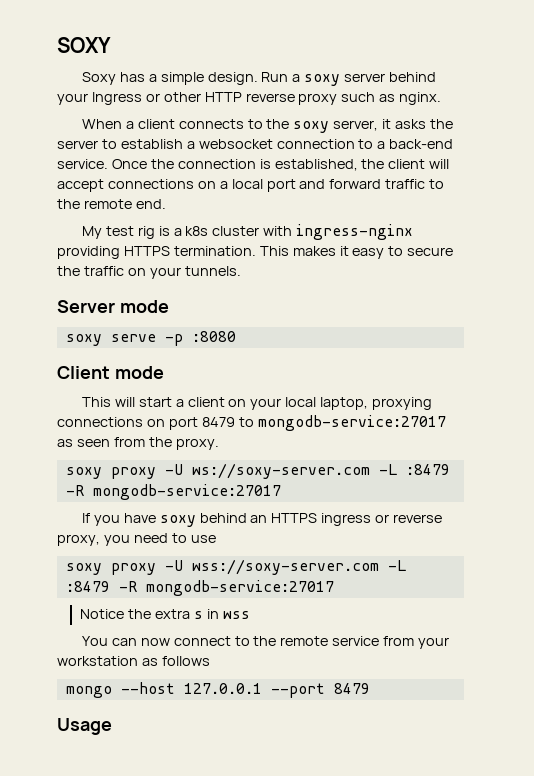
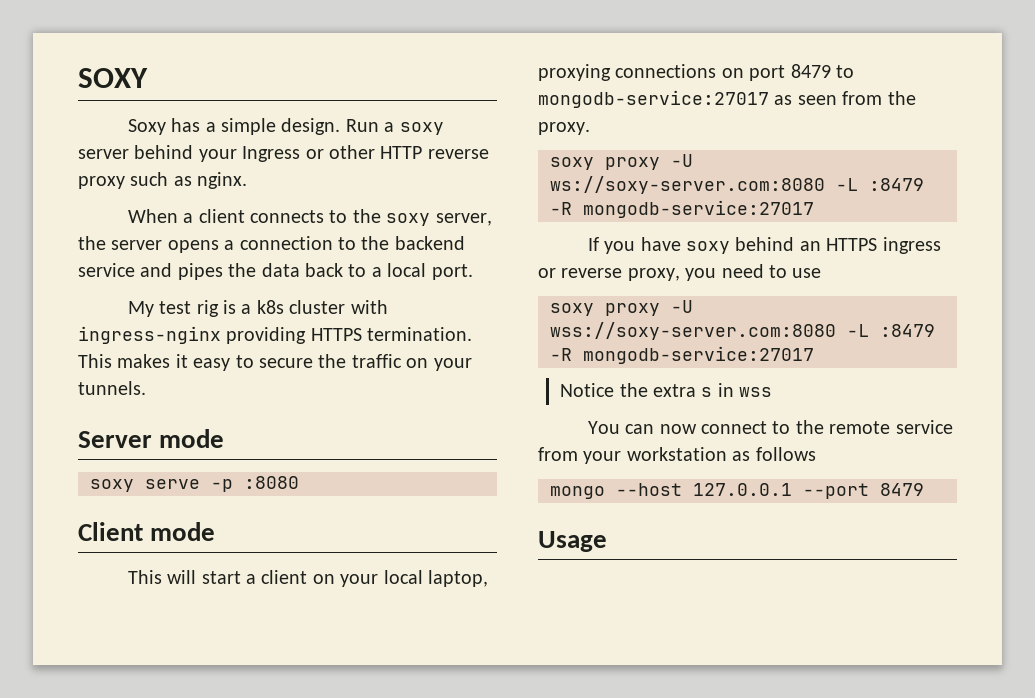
- When a client connects to the soxy server, it asks the server to establish a websocket connection to a back-end service. Once the connection is established, the client will accept connections on a local port and forward traffic to the remote end.
+ When a client connects to the soxy server, the server opens a connection to the backend service and pipes the data back to a local port.
- soxy proxy -U ws://soxy-server.com -L :8479 -R mongodb-service:27017
+ soxy proxy -U ws://soxy-server.com:8080 -L :8479 -R mongodb-service:27017
- soxy proxy -U wss://soxy-server.com -L :8479 -R mongodb-service:27017
+ soxy proxy -U wss://soxy-server.com:8080 -L :8479 -R mongodb-service:27017

